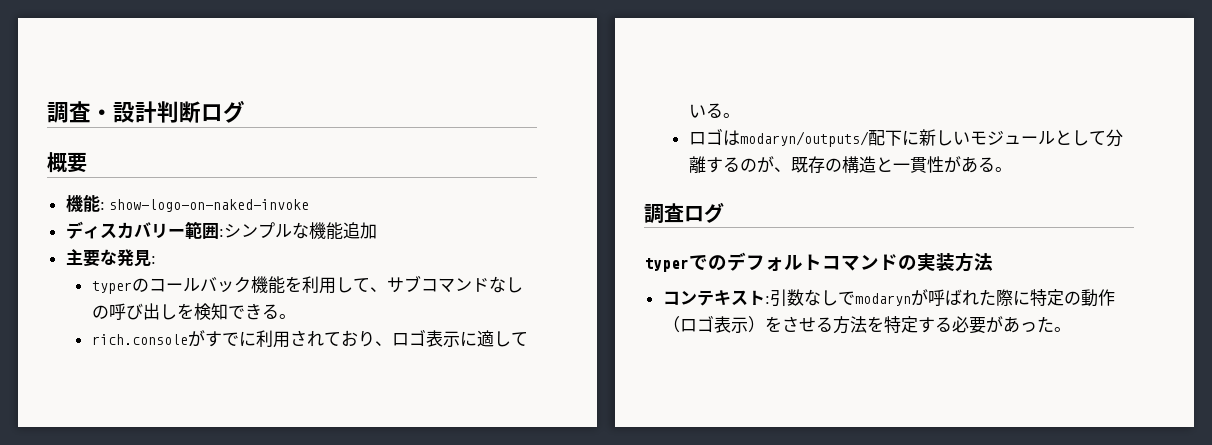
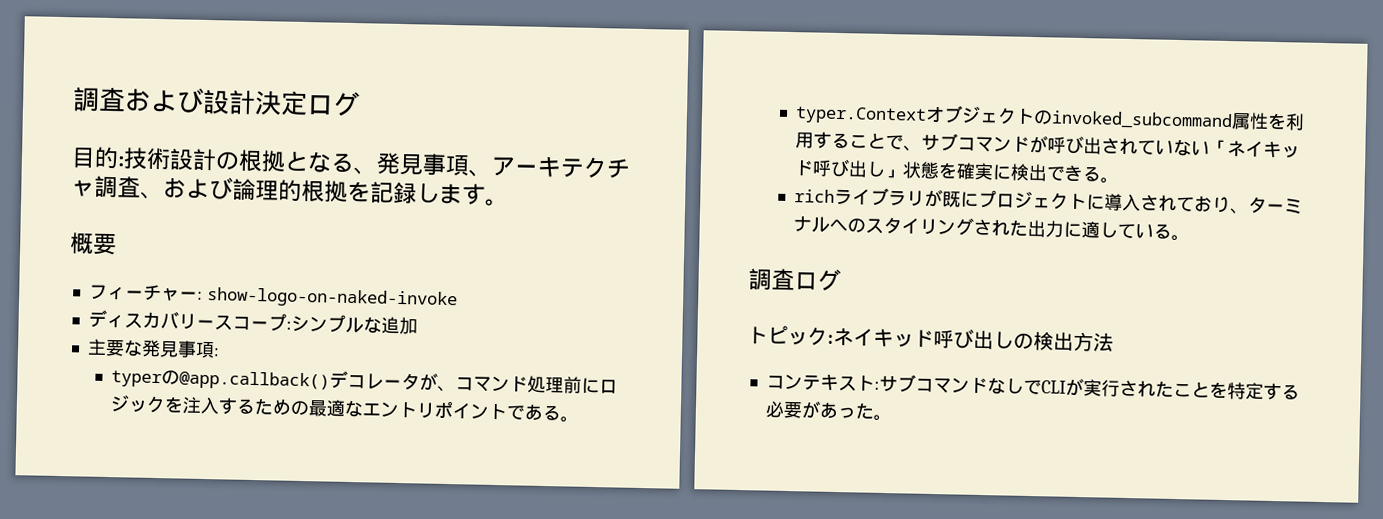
- 調査・設計判断ログ
+ 調査および設計決定ログ
+ 目的:技術設計の根拠となる、発見事項、アーキテクチャ調査、および論理的根拠を記録します。
  概要
- 機能: show-logo-on-naked-invoke
+ フィーチャー: show-logo-on-naked-invoke
- ディスカバリー範囲:シンプルな機能追加
+ ディスカバリースコープ:シンプルな追加
- 主要な発見:
+ 主要な発見事項:
- typerのコールバック機能を利用して、サブコマンドなしの呼び出しを検知できる。
- rich.consoleがすでに利用されており、ロゴ表示に適している。
- ロゴはmodaryn/outputs/配下に新しいモジュールとして分離するのが、既存の構造と一貫性がある。
+ typerの@app.callback()デコレータが、コマンド処理前にロジックを注入するための最適なエントリポイントである。
+ typer.Contextオブジェクトのinvoked_subcommand属性を利用することで、サブコマンドが呼び出されていない「ネイキッド呼び出し」状態を確実に検出できる。
+ richライブラリが既にプロジェクトに導入されており、ターミナルへのスタイリングされた出力に適している。
  調査ログ
- typerでのデフォルトコマンドの実装方法
+ トピック:ネイキッド呼び出しの検出方法
- コンテキスト:引数なしでmodarynが呼ばれた際に特定の動作（ロゴ表示）をさせる方法を特定する必要があった。
+ コンテキスト:サブコマンドなしでCLIが実行されたことを特定する必要があった。

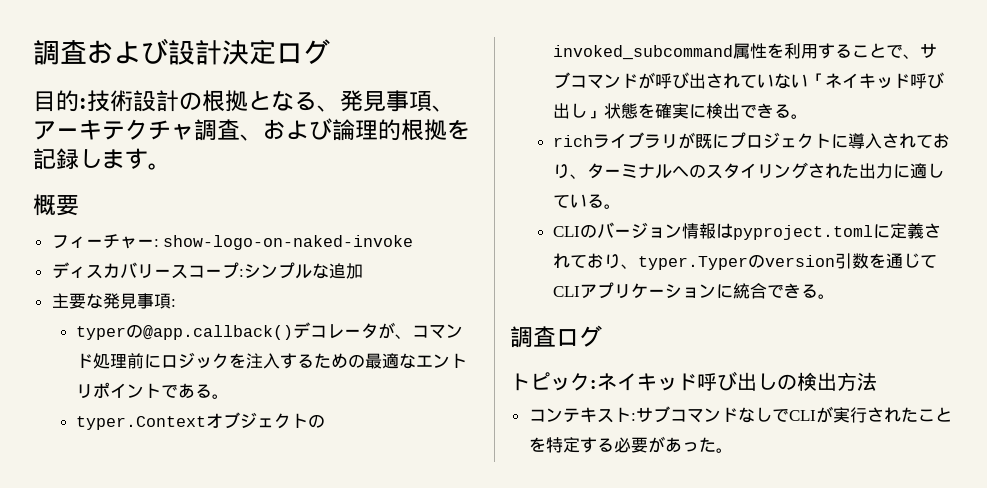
+ CLIのバージョン情報はpyproject.tomlに定義されており、typer.Typerのversion引数を通じてCLIアプリケーションに統合できる。

